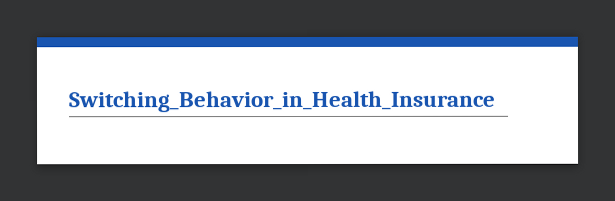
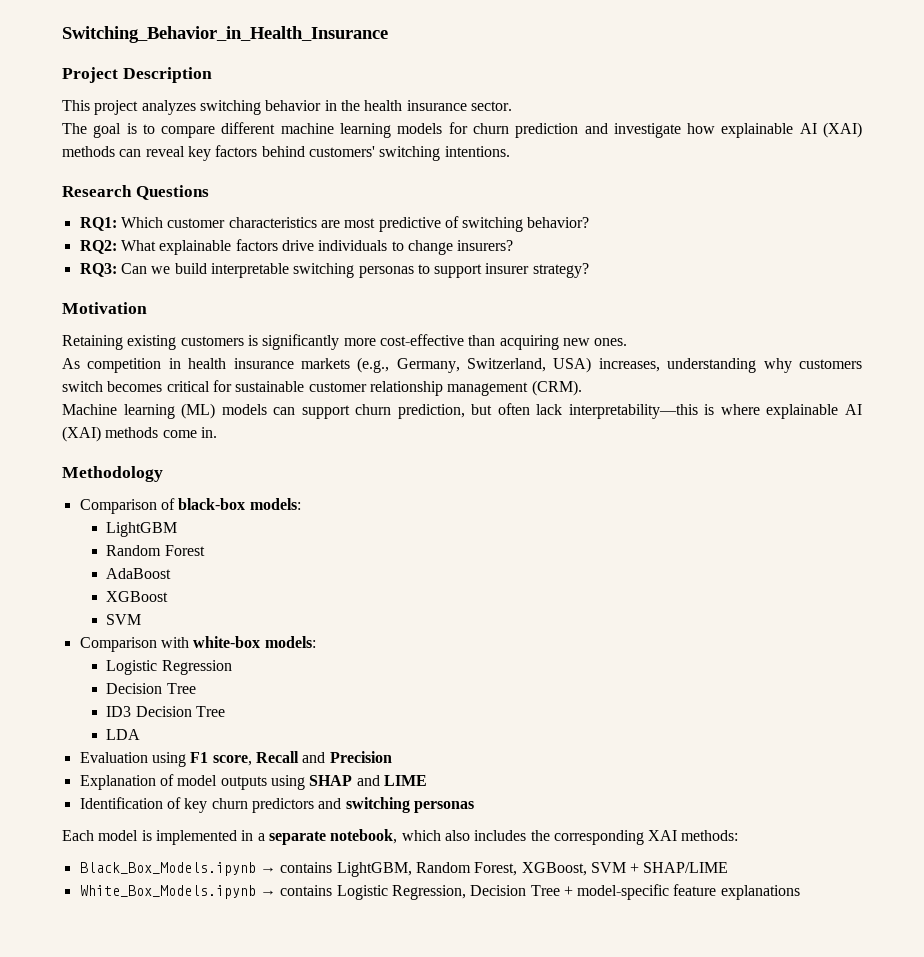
+ Project Description
+ This project analyzes switching behavior in the health insurance sector.
+ The goal is to compare different machine learning models for churn prediction and investigate how explainable AI (XAI) methods can reveal key factors behind customers' switching intentions.
+ Research Questions
+ RQ1: Which customer characteristics are most predictive of switching behavior?
+ RQ2: What explainable factors drive individuals to change insurers?
+ RQ3: Can we build interpretable switching personas to support insurer strategy?
+ Motivation
+ Retaining existing customers is significantly more cost-effective than acquiring new ones.
+ As competition in health insurance markets (e.g., Germany, Switzerland, USA) increases, understanding why customers switch becomes critical for sustainable customer relationship management (CRM).
+ Machine learning (ML) models can support churn prediction, but often lack interpretability—this is where explainable AI (XAI) methods come in.
+ Methodology
+ Comparison of black-box models:
+ LightGBM
+ Random Forest
+ AdaBoost
+ XGBoost
+ SVM
+ Comparison with white-box models:
+ Logistic Regression
+ Decision Tree
+ ID3 Decision Tree
+ LDA
+ Evaluation using F1 score, Recall and Precision
+ Explanation of model outputs using SHAP and LIME
+ Identification of key churn predictors and switching personas
+ Each model is implemented in a separate notebook, which also includes the corresponding XAI methods:
+ Black_Box_Models.ipynb → contains LightGBM, Random Forest, XGBoost, SVM + SHAP/LIME
+ White_Box_Models.ipynb → contains Logistic Regression, Decision Tree + model-specific feature explanations

